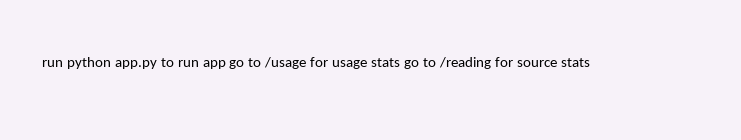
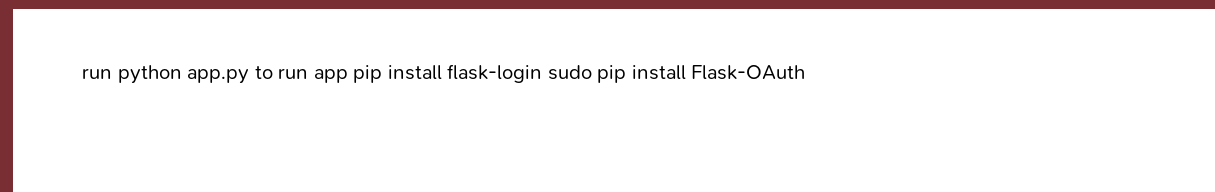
- run python app.py to run app go to /usage for usage stats go to /reading for source stats
+ run python app.py to run app pip install flask-login sudo pip install Flask-OAuth

